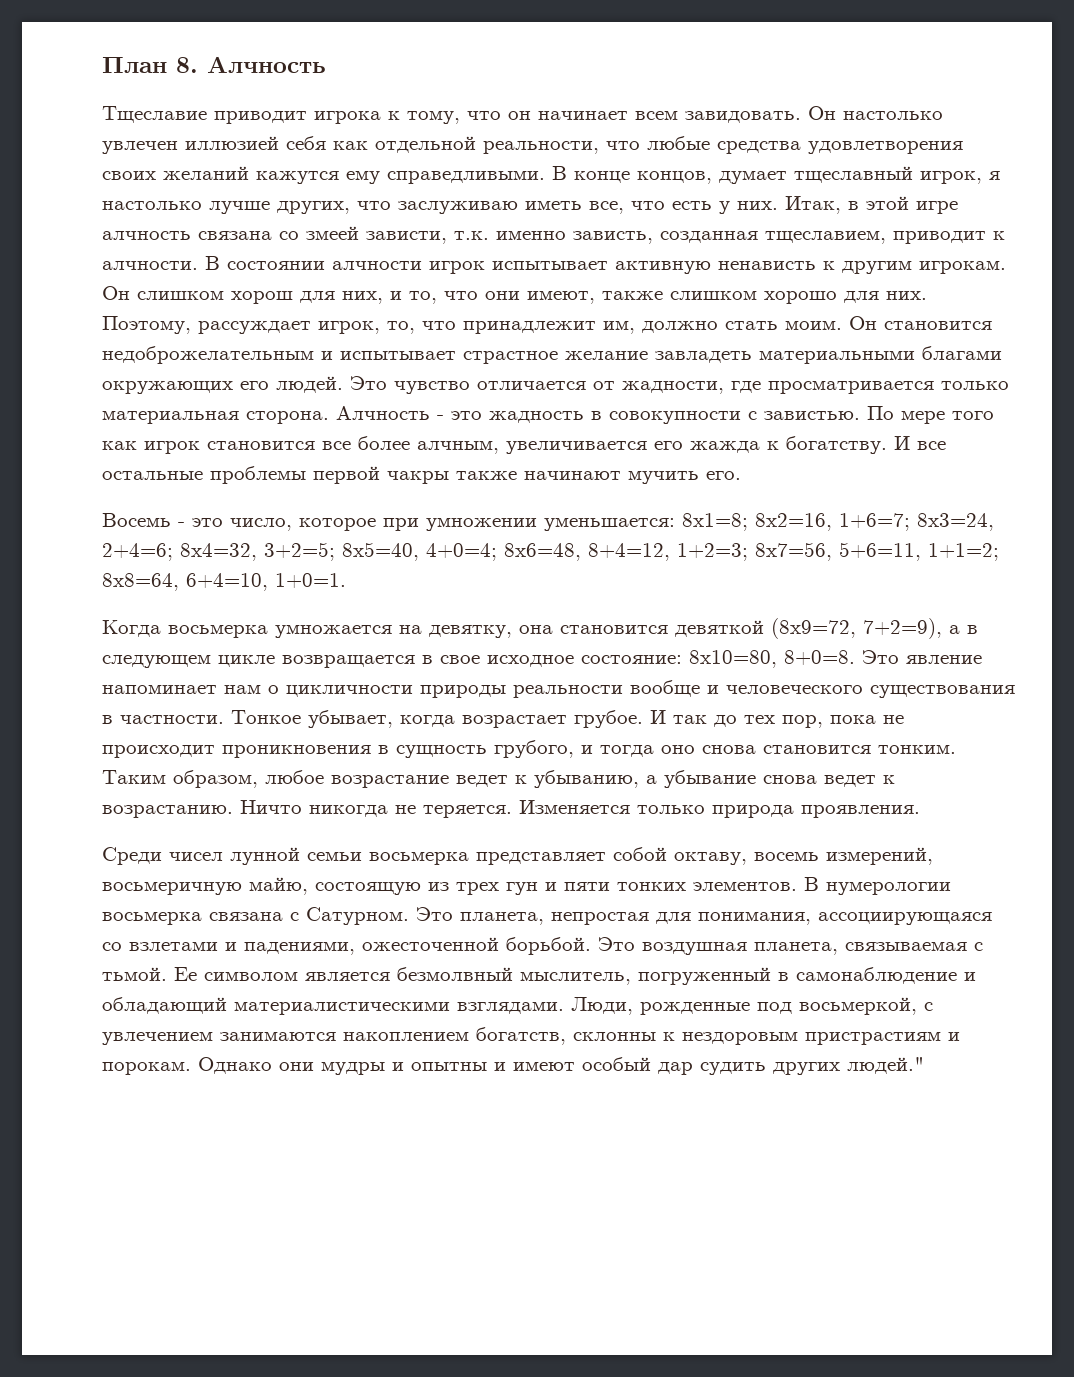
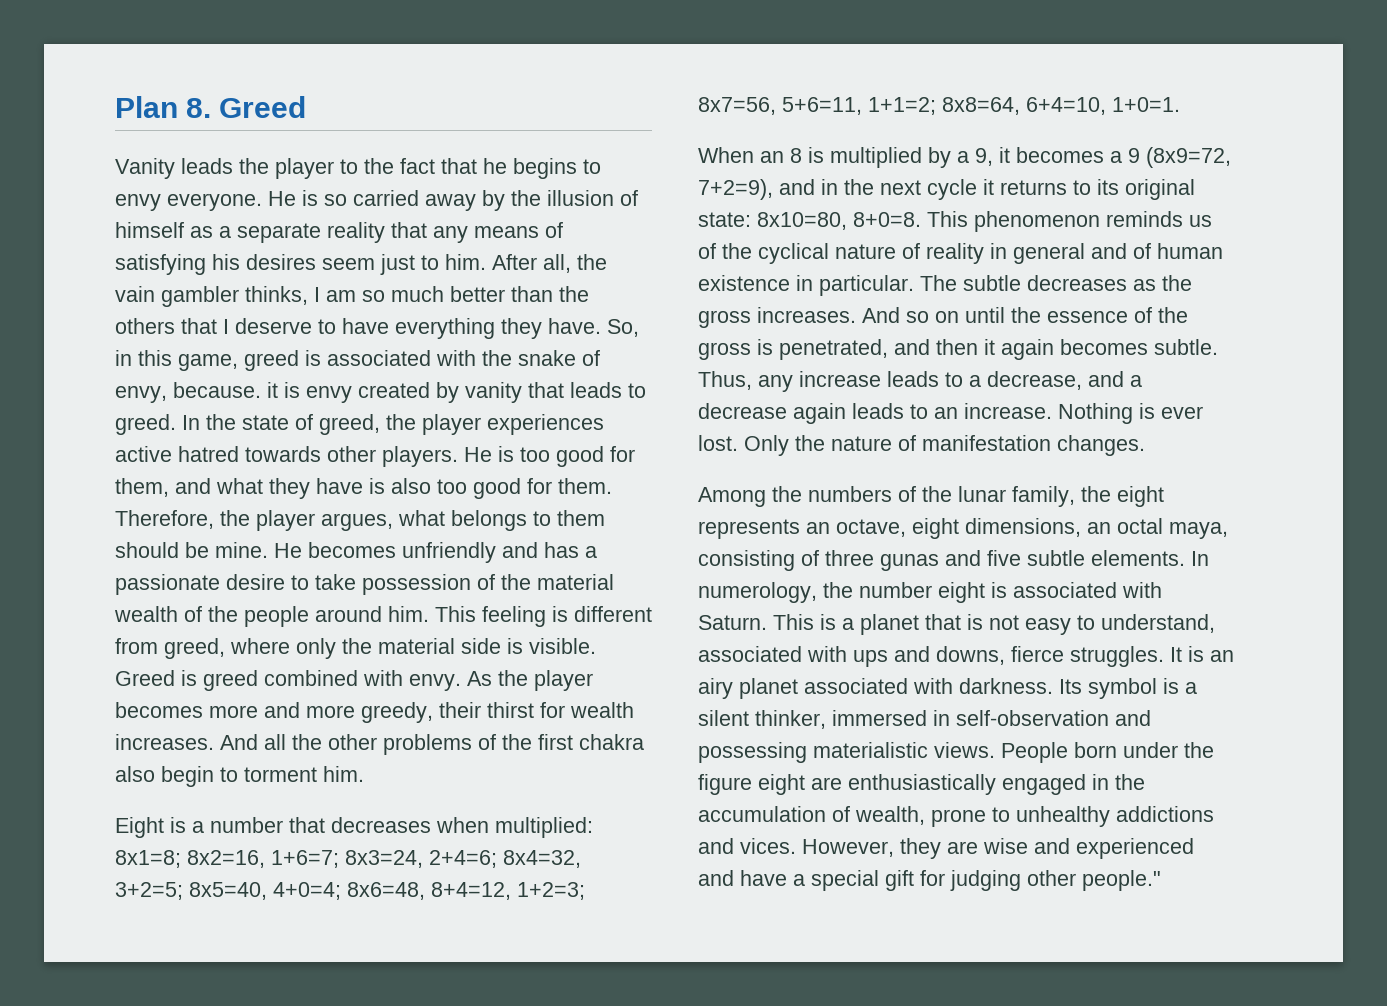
- План 8. Алчность
- Тщеславие приводит игрока к тому, что он начинает всем завидовать. Он настолько увлечен иллюзией себя как отдельной реальности, что любые средства удовлетворения своих желаний кажутся ему справедливыми. В конце концов, думает тщеславный игрок, я настолько лучше других, что заслуживаю иметь все, что есть у них. Итак, в этой игре алчность связана со змеей зависти, т.к. именно зависть, созданная тщеславием, приводит к алчности. В состоянии алчности игрок испытывает активную ненависть к другим игрокам. Он слишком хорош для них, и то, что они имеют, также слишком хорошо для них. Поэтому, рассуждает игрок, то, что принадлежит им, должно стать моим. Он становится недоброжелательным и испытывает страстное желание завладеть материальными благами окружающих его людей. Это чувство отличается от жадности, где просматривается только материальная сторона. Алчность - это жадность в совокупности с завистью. По мере того как игрок становится все более алчным, увеличивается его жажда к богатству. И все остальные проблемы первой чакры также начинают мучить его.
- Восемь - это число, которое при умножении уменьшается: 8x1=8; 8x2=16, 1+6=7; 8x3=24, 2+4=6; 8x4=32, 3+2=5; 8x5=40, 4+0=4; 8x6=48, 8+4=12, 1+2=3; 8x7=56, 5+6=11, 1+1=2; 8x8=64, 6+4=10, 1+0=1.
+ Plan 8. Greed
+ Vanity leads the player to the fact that he begins to envy everyone. He is so carried away by the illusion of himself as a separate reality that any means of satisfying his desires seem just to him. After all, the vain gambler thinks, I am so much better than the others that I deserve to have everything they have. So, in this game, greed is associated with the snake of envy, because. it is envy created by vanity that leads to greed. In the state of greed, the player experiences active hatred towards other players. He is too good for them, and what they have is also too good for them. Therefore, the player argues, what belongs to them should be mine. He becomes unfriendly and has a passionate desire to take possession of the material wealth of the people around him. This feeling is different from greed, where only the material side is visible. Greed is greed combined with envy. As the player becomes more and more greedy, their thirst for wealth increases. And all the other problems of the first chakra also begin to torment him.
+ Eight is a number that decreases when multiplied: 8x1=8; 8x2=16, 1+6=7; 8x3=24, 2+4=6; 8x4=32, 3+2=5; 8x5=40, 4+0=4; 8x6=48, 8+4=12, 1+2=3; 8x7=56, 5+6=11, 1+1=2; 8x8=64, 6+4=10, 1+0=1.
- Когда восьмерка умножается на девятку, она становится девяткой (8x9=72, 7+2=9), а в следующем цикле возвращается в свое исходное состояние: 8x10=80, 8+0=8. Это явление напоминает нам о цикличности природы реальности вообще и человеческого существования в частности. Тонкое убывает, когда возрастает грубое. И так до тех пор, пока не происходит проникновения в сущность грубого, и тогда оно снова становится тонким. Таким образом, любое возрастание ведет к убыванию, а убывание снова ведет к возрастанию. Ничто никогда не теряется. Изменяется только природа проявления.
- Среди чисел лунной семьи восьмерка представляет собой октаву, восемь измерений, восьмеричную майю, состоящую из трех гун и пяти тонких элементов. В нумерологии восьмерка связана с Сатурном. Это планета, непростая для понимания, ассоциирующаяся со взлетами и падениями, ожесточенной борьбой. Это воздушная планета, связываемая с тьмой. Ее символом является безмолвный мыслитель, погруженный в самонаблюдение и обладающий материалистическими взглядами. Люди, рожденные под восьмеркой, с увлечением занимаются накоплением богатств, склонны к нездоровым пристрастиям и порокам. Однако они мудры и опытны и имеют особый дар судить других людей."
+ When an 8 is multiplied by a 9, it becomes a 9 (8x9=72, 7+2=9), and in the next cycle it returns to its original state: 8x10=80, 8+0=8. This phenomenon reminds us of the cyclical nature of reality in general and of human existence in particular. The subtle decreases as the gross increases. And so on until the essence of the gross is penetrated, and then it again becomes subtle. Thus, any increase leads to a decrease, and a decrease again leads to an increase. Nothing is ever lost. Only the nature of manifestation changes.
+ Among the numbers of the lunar family, the eight represents an octave, eight dimensions, an octal maya, consisting of three gunas and five subtle elements. In numerology, the number eight is associated with Saturn. This is a planet that is not easy to understand, associated with ups and downs, fierce struggles. It is an airy planet associated with darkness. Its symbol is a silent thinker, immersed in self-observation and possessing materialistic views. People born under the figure eight are enthusiastically engaged in the accumulation of wealth, prone to unhealthy addictions and vices. However, they are wise and experienced and have a special gift for judging other people."

